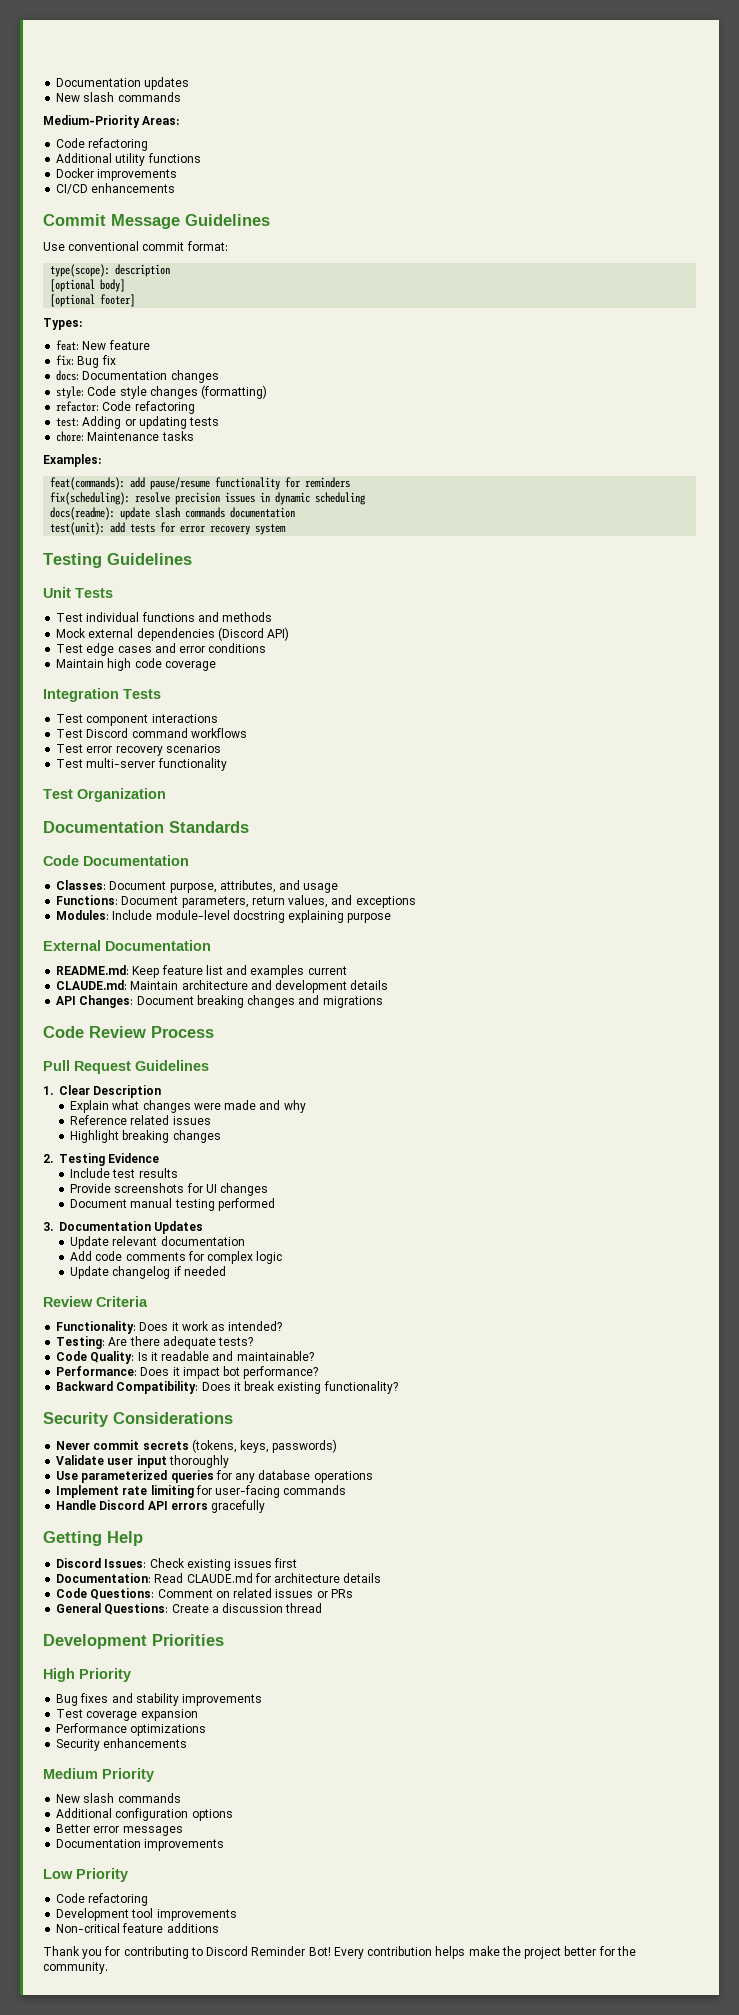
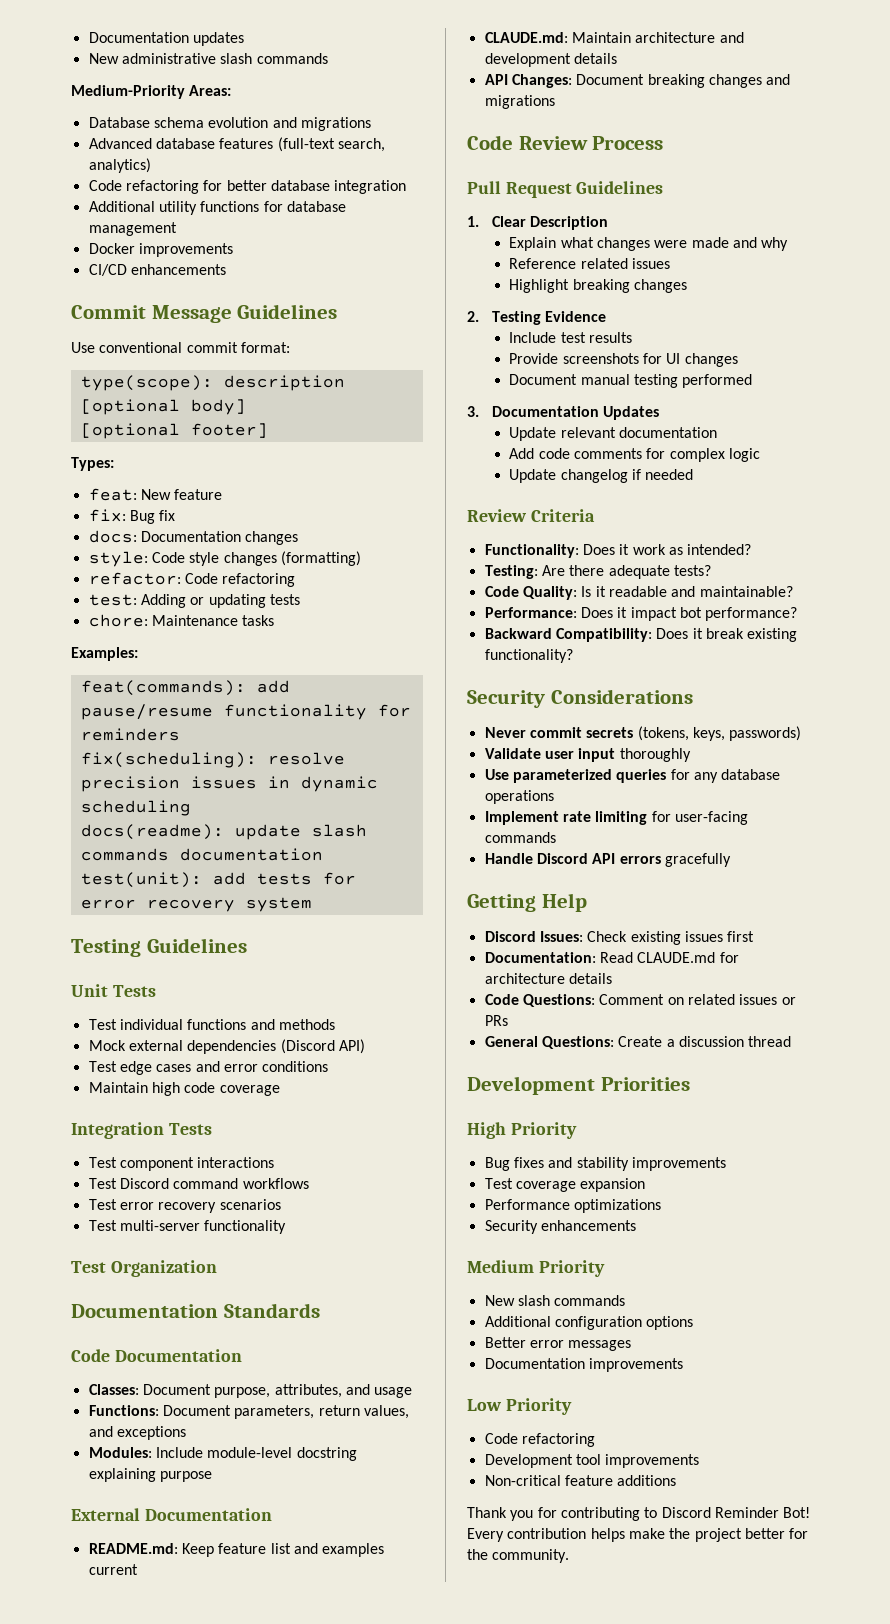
  Documentation updates
- New slash commands
+ New administrative slash commands
  Medium-Priority Areas:
- Code refactoring
+ Database schema evolution and migrations
+ Advanced database features (full-text search, analytics)
+ Code refactoring for better database integration
- Additional utility functions
+ Additional utility functions for database management

